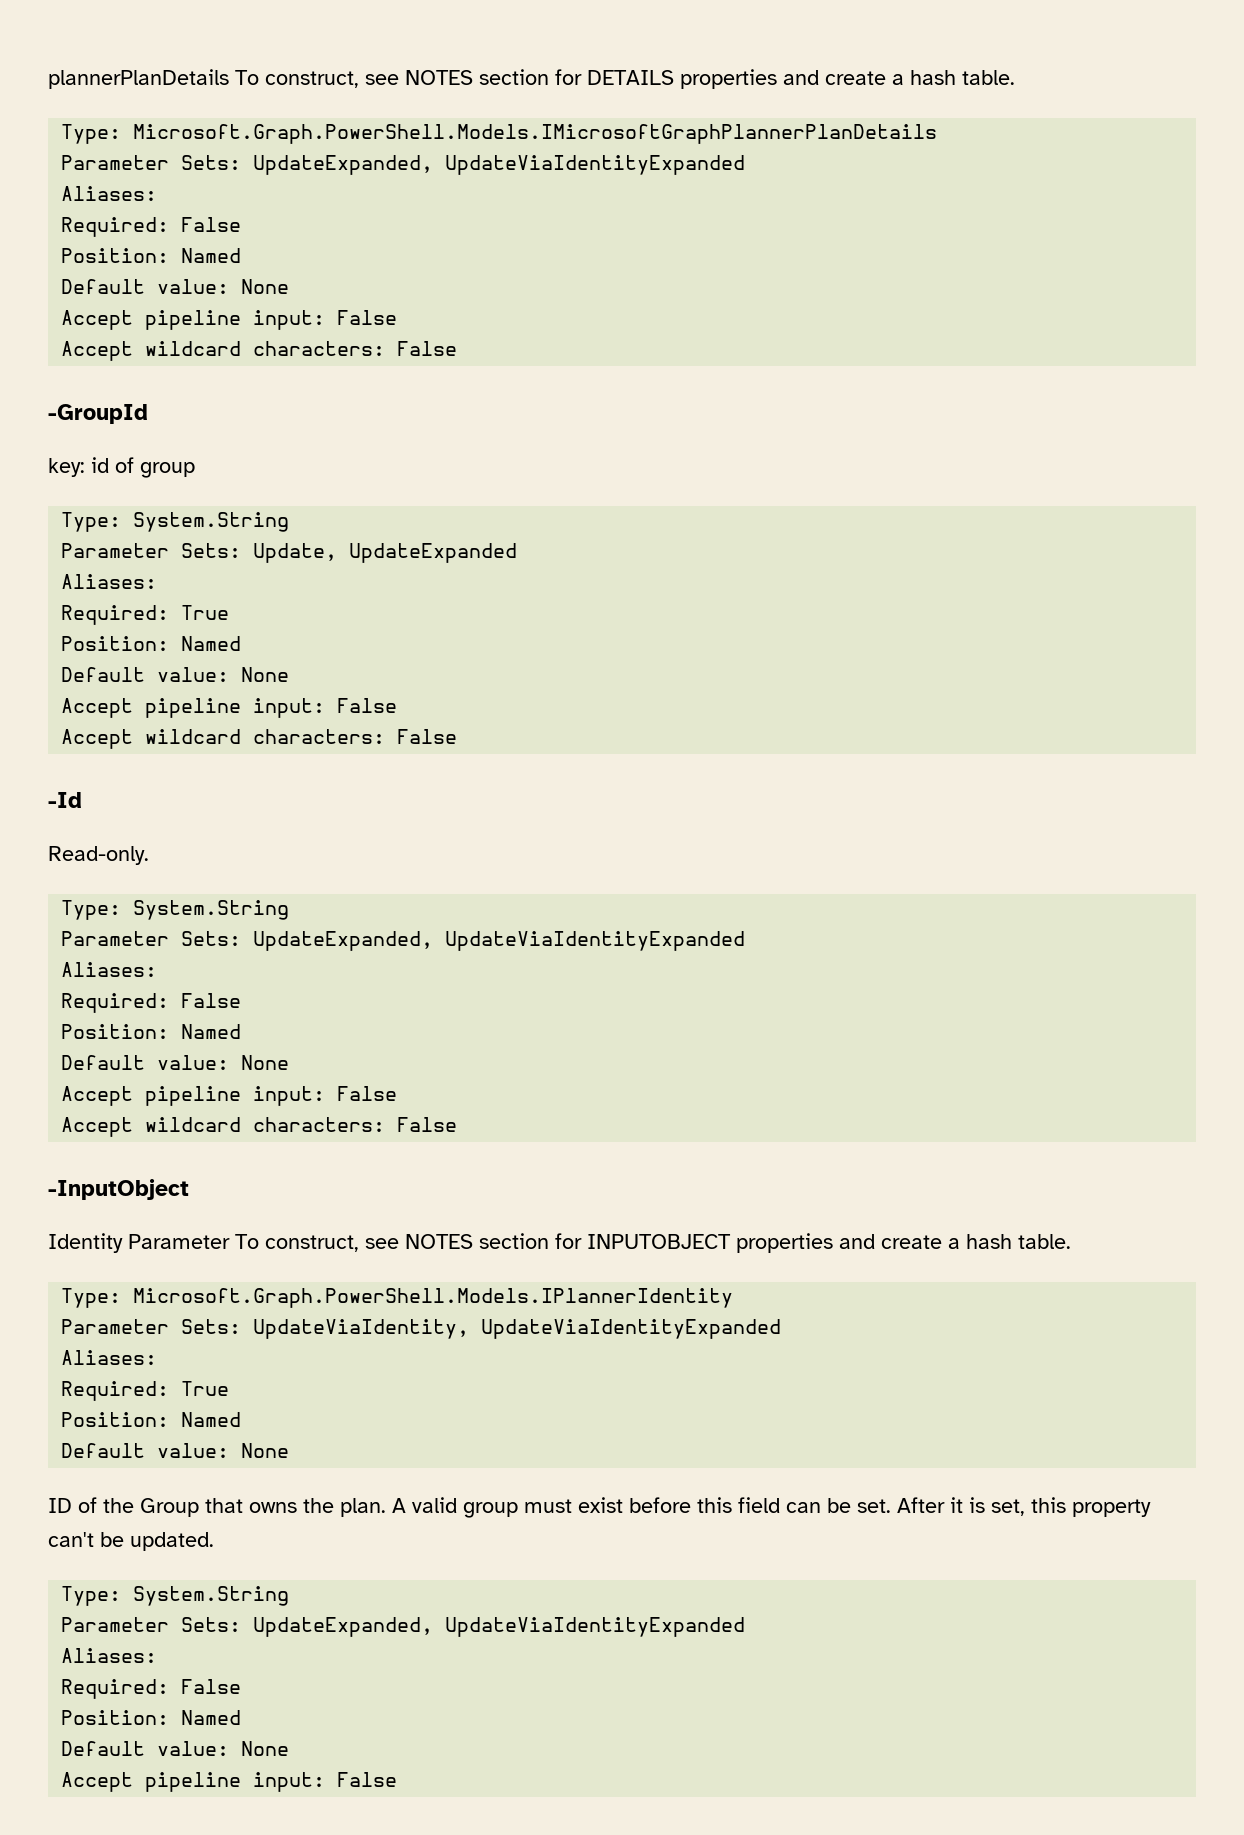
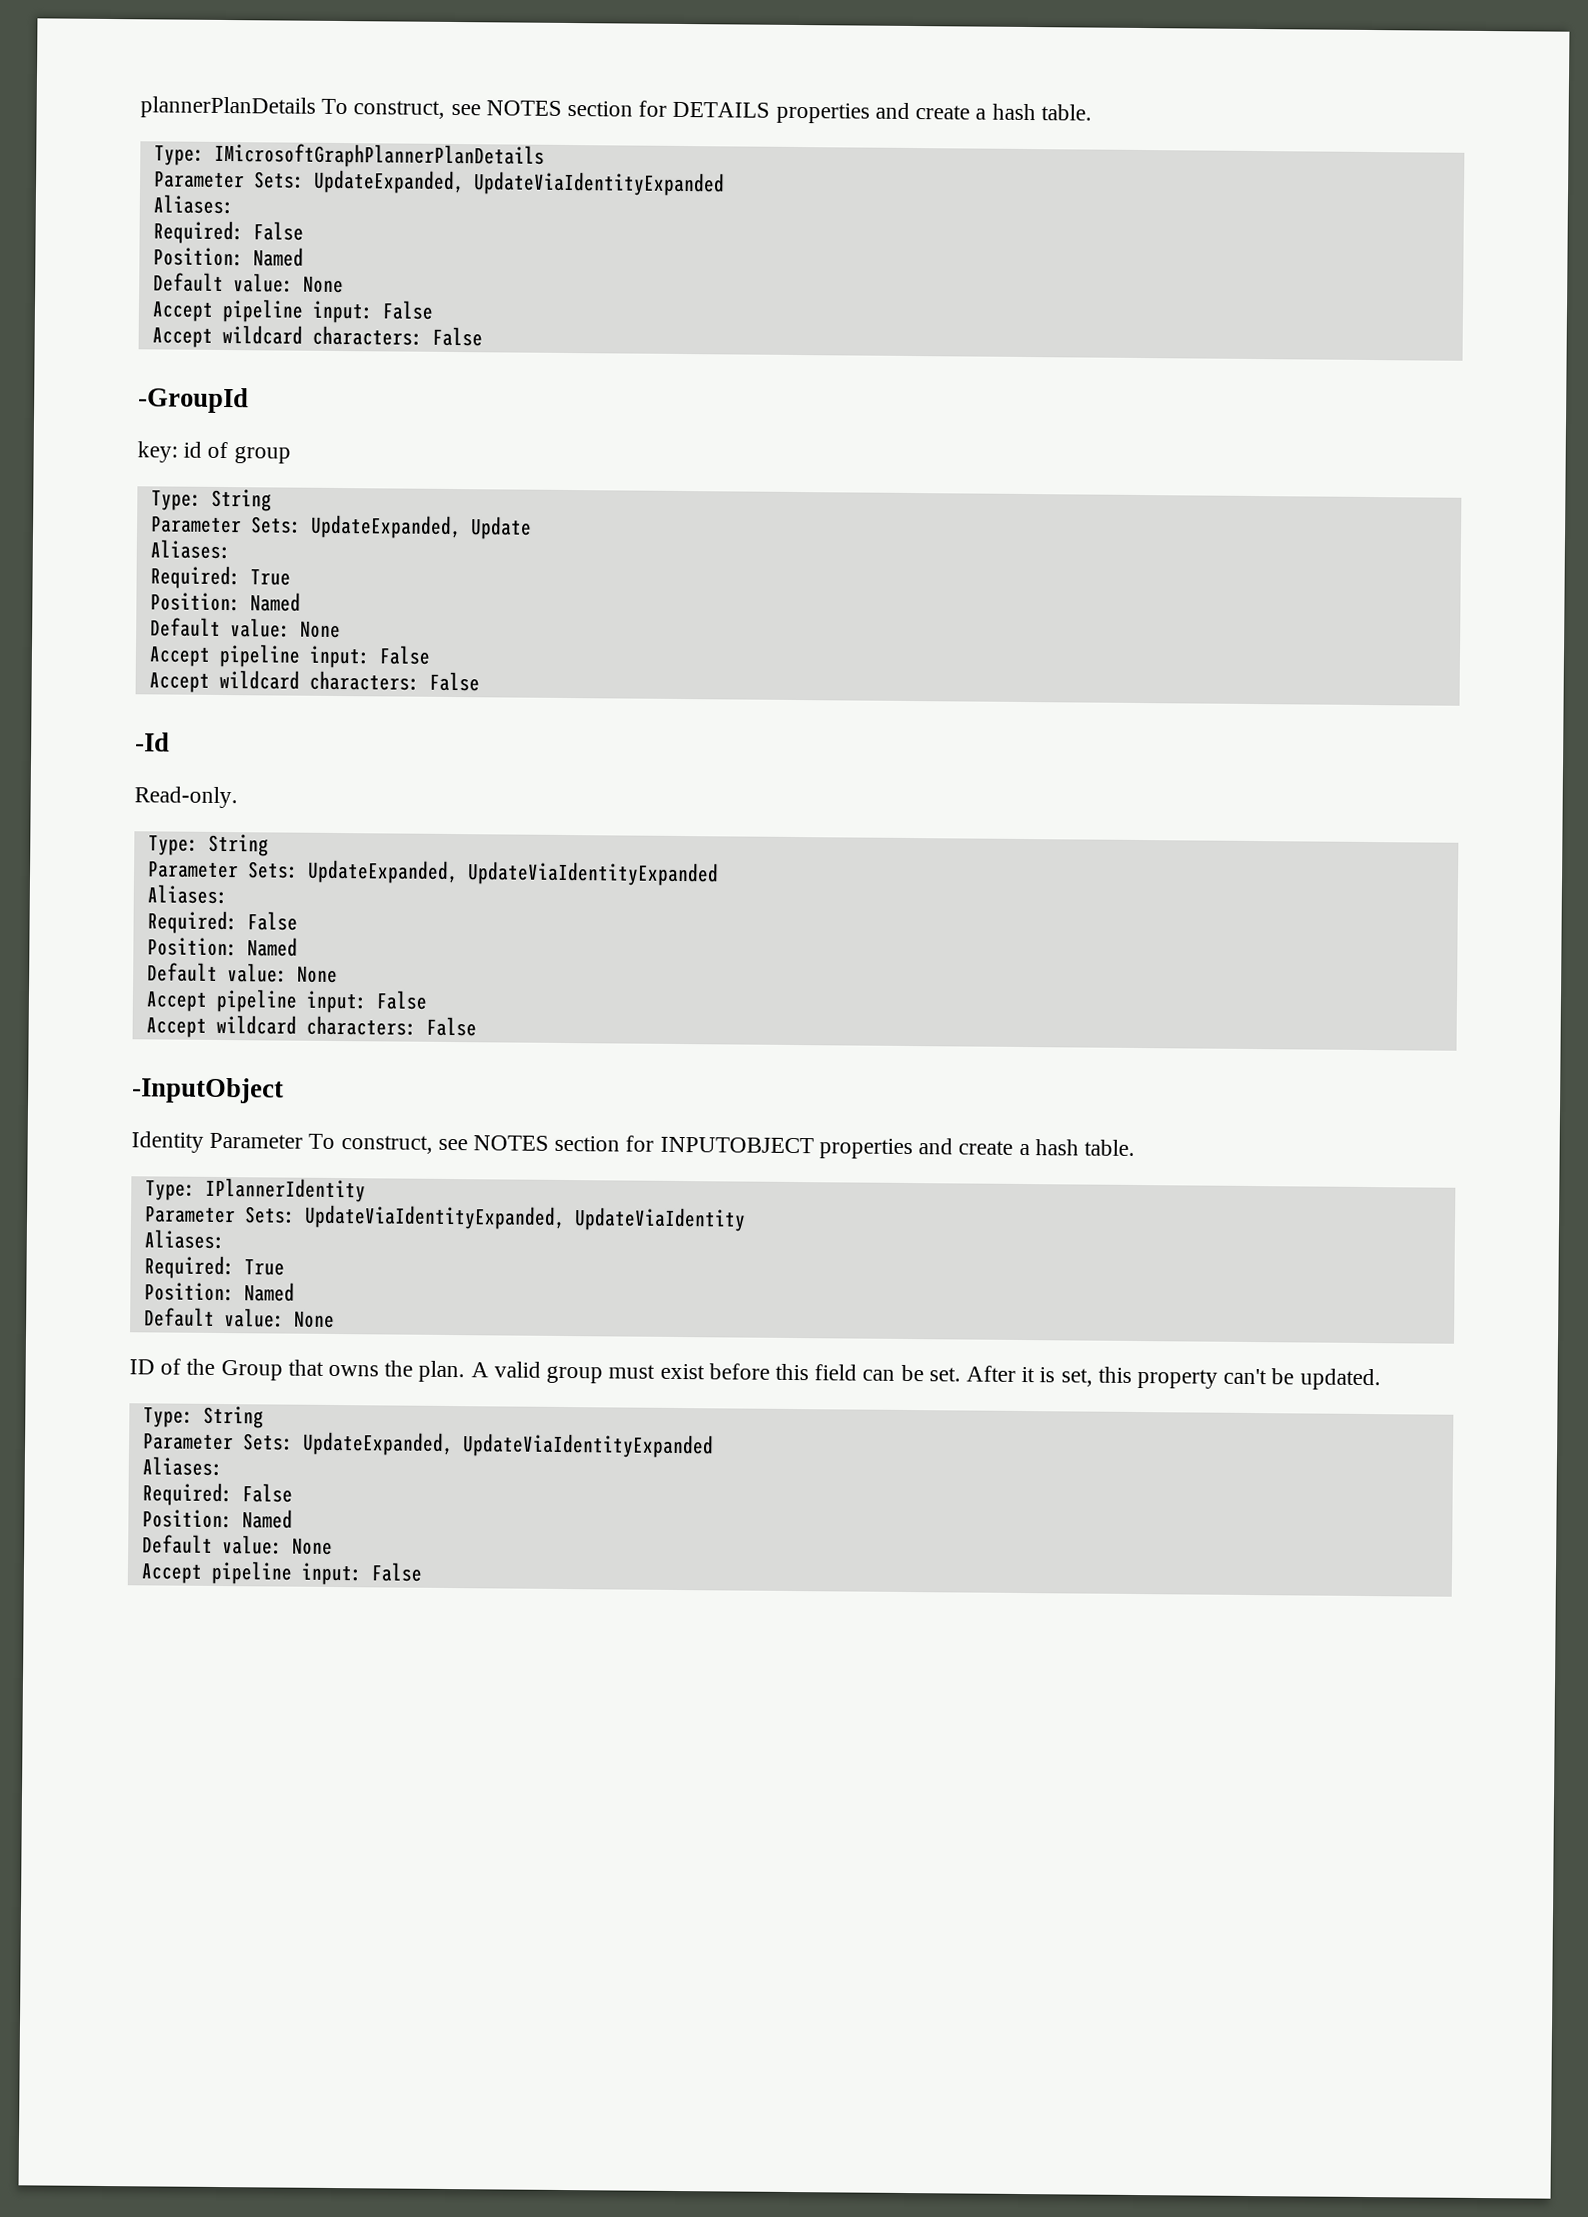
- Type: Microsoft.Graph.PowerShell.Models.IMicrosoftGraphPlannerPlanDetails
+ Type: IMicrosoftGraphPlannerPlanDetails
  key: id of group
- Type: System.String
- Parameter Sets: Update, UpdateExpanded
+ Type: String
+ Parameter Sets: UpdateExpanded, Update
  Read-only.
- Type: System.String
+ Type: String
- Type: Microsoft.Graph.PowerShell.Models.IPlannerIdentity
- Parameter Sets: UpdateViaIdentity, UpdateViaIdentityExpanded
+ Type: IPlannerIdentity
+ Parameter Sets: UpdateViaIdentityExpanded, UpdateViaIdentity
  After it is set, this property can't be updated.
- Type: System.String
+ Type: String

